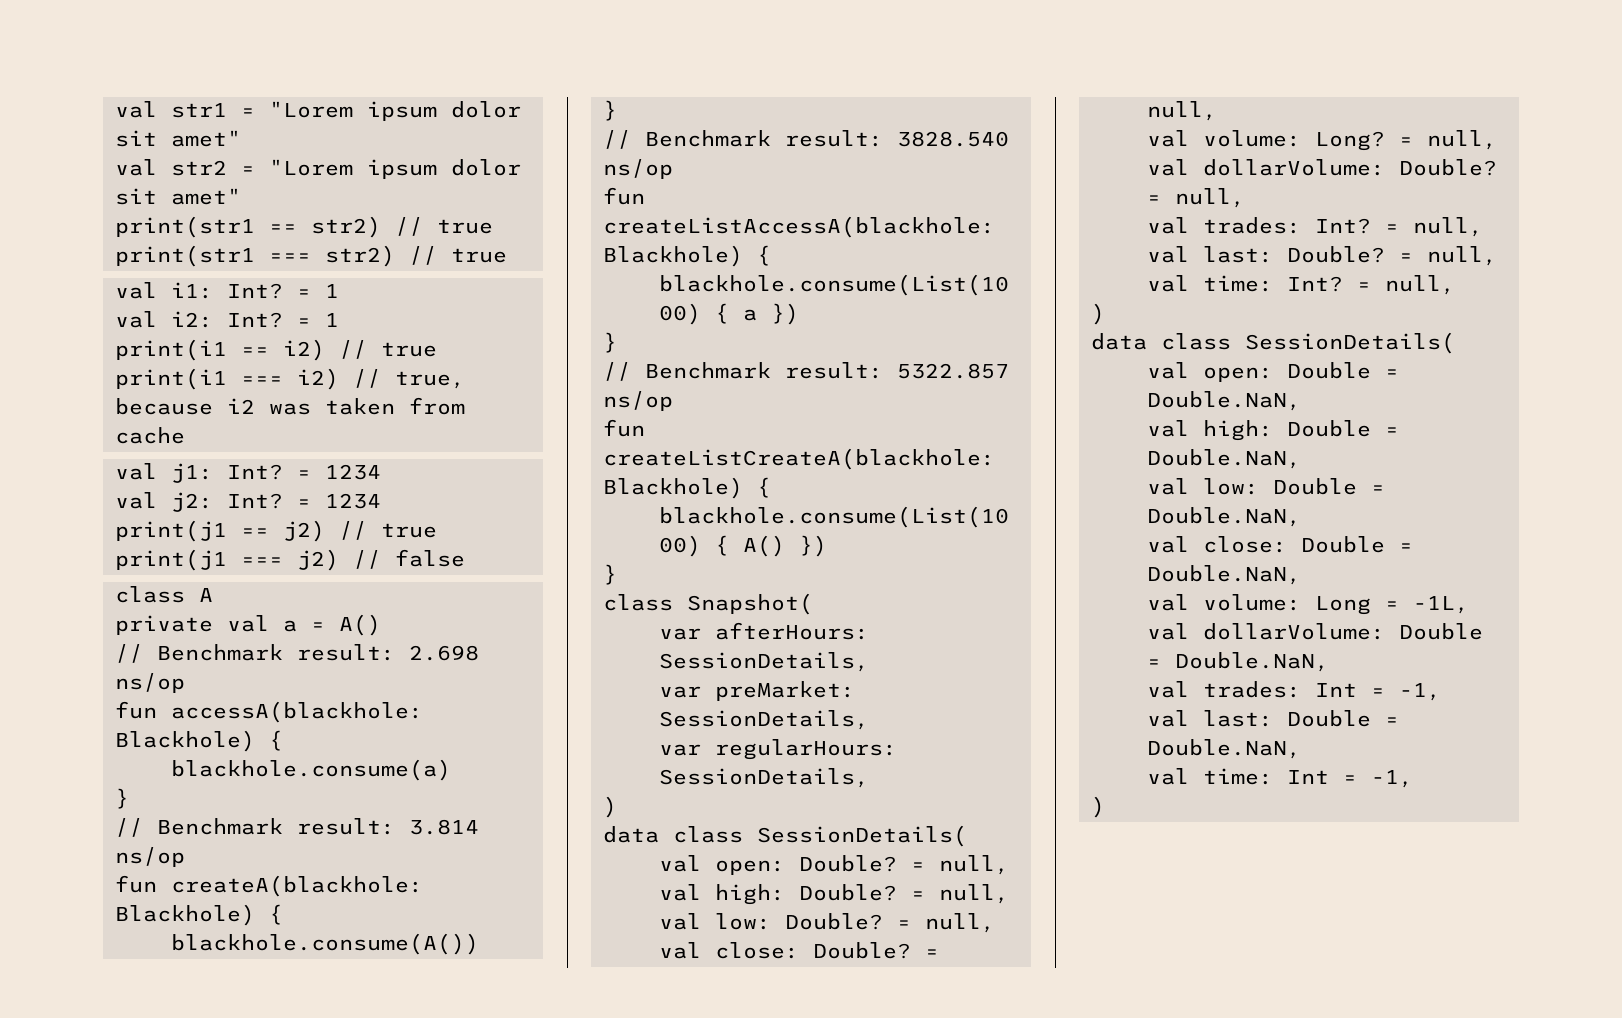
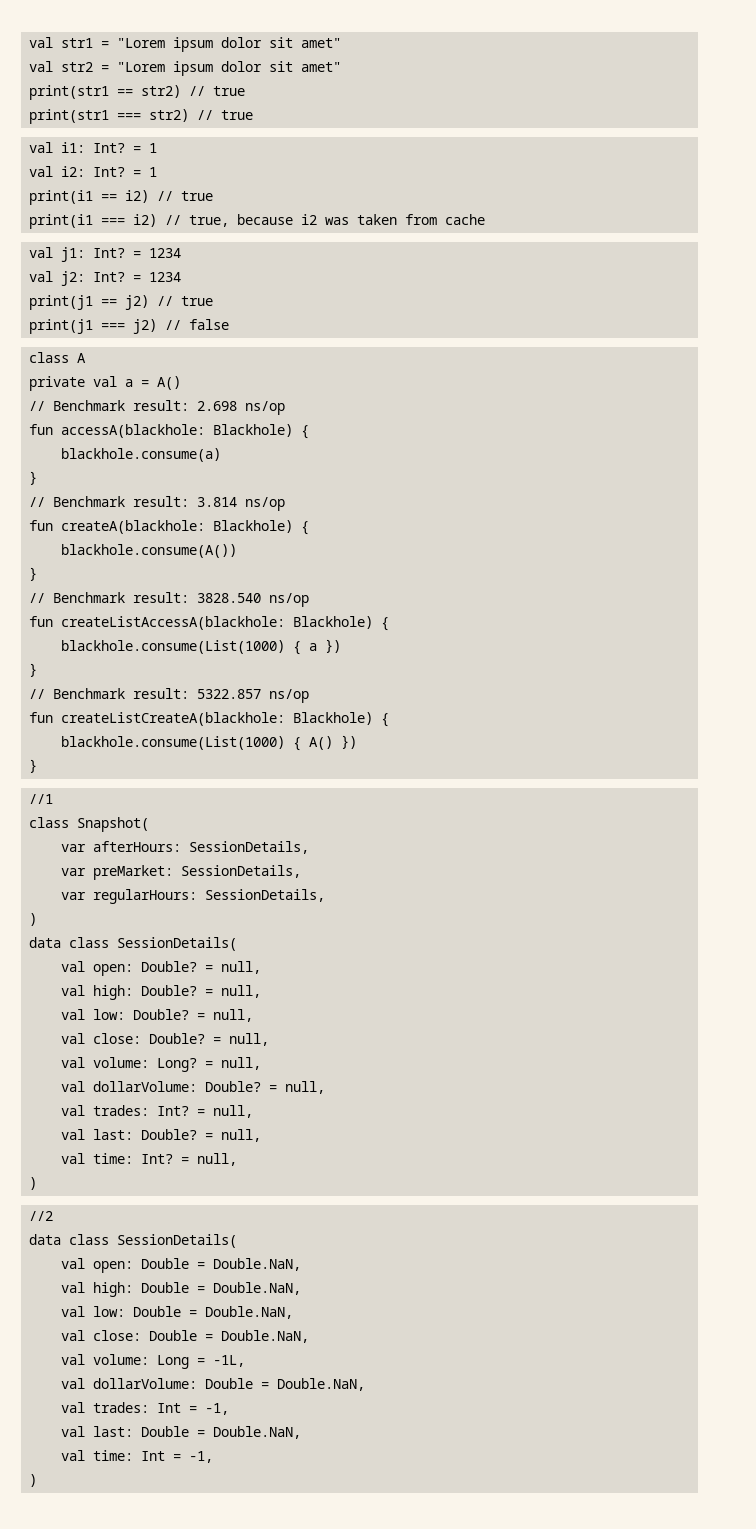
+ //1
+ //2

